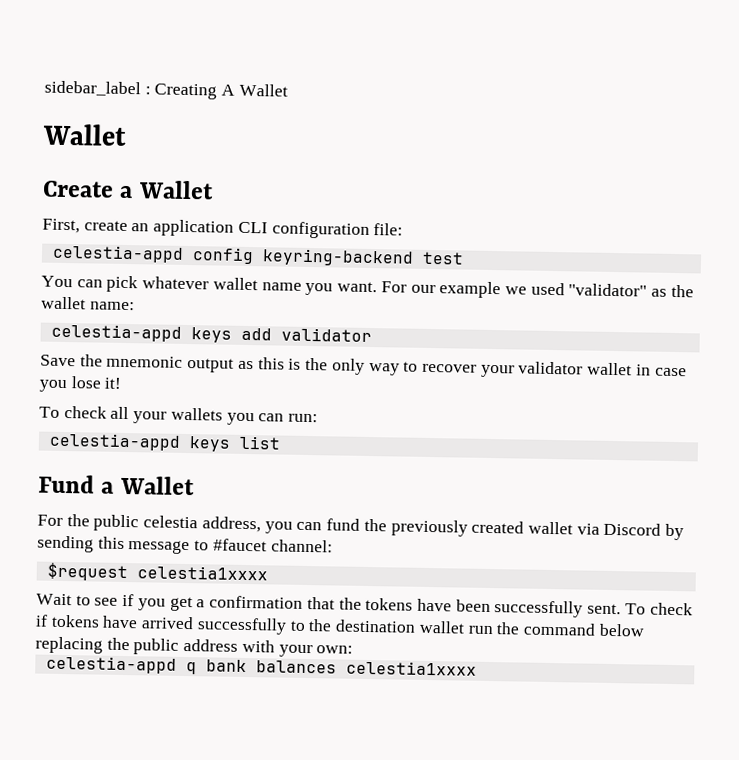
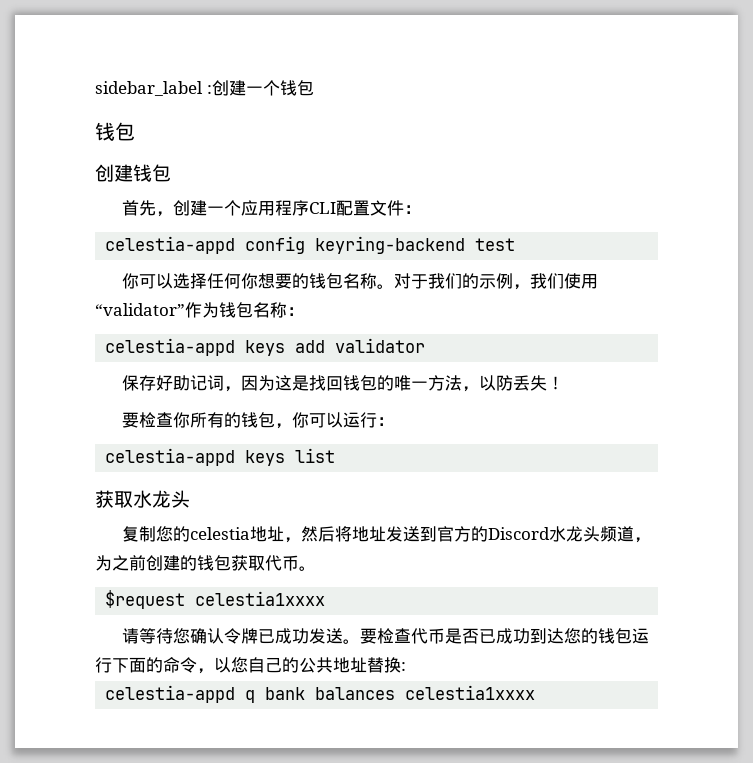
- sidebar_label : Creating A Wallet
- Wallet
- Create a Wallet
- First, create an application CLI configuration file:
+ sidebar_label :创建一个钱包
+ 钱包
+ 创建钱包
+ 首先，创建一个应用程序CLI配置文件：
  celestia-appd config keyring-backend test
- You can pick whatever wallet name you want. For our example we used "validator" as the wallet name:
+ 你可以选择任何你想要的钱包名称。对于我们的示例，我们使用“validator”作为钱包名称：
  celestia-appd keys add validator
- Save the mnemonic output as this is the only way to recover your validator wallet in case you lose it!
- To check all your wallets you can run:
+ 保存好助记词，因为这是找回钱包的唯一方法，以防丢失！
+ 要检查你所有的钱包，你可以运行：
  celestia-appd keys list
- Fund a Wallet
- For the public celestia address, you can fund the previously created wallet via Discord by sending this message to #faucet channel:
+ 获取水龙头
+ 复制您的celestia地址，然后将地址发送到官方的Discord水龙头频道，为之前创建的钱包获取代币。
  $request celestia1xxxx
- Wait to see if you get a confirmation that the tokens have been successfully sent. To check if tokens have arrived successfully to the destination wallet run the command below replacing the public address with your own:
+ 请等待您确认令牌已成功发送。要检查代币是否已成功到达您的钱包运行下面的命令，以您自己的公共地址替换:

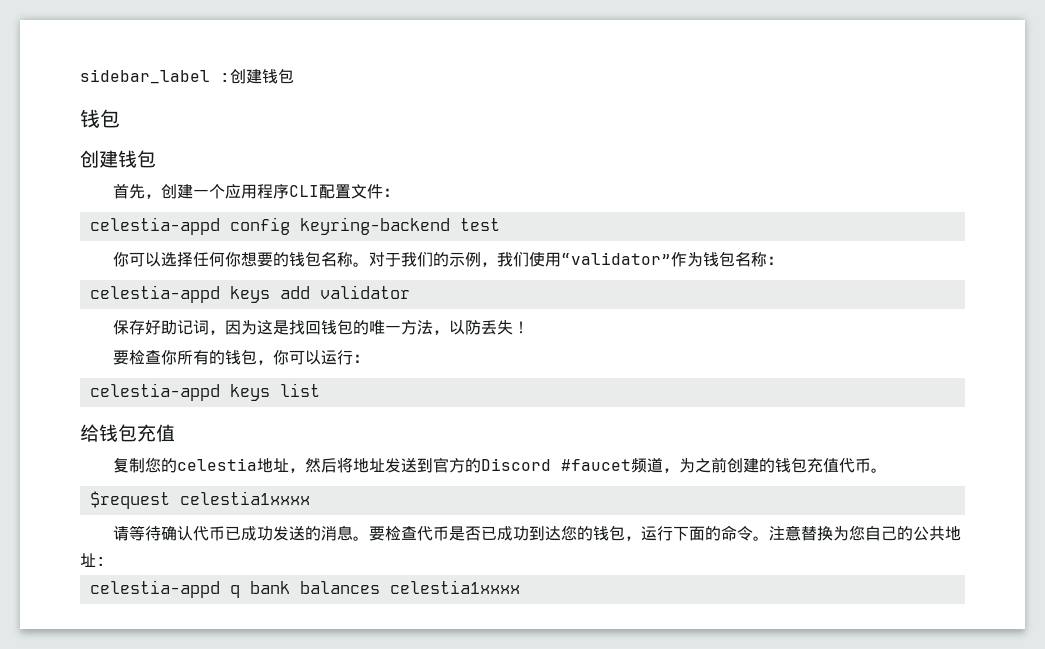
- sidebar_label :创建一个钱包
+ sidebar_label :创建钱包
- 获取水龙头
+ 给钱包充值
- 复制您的celestia地址，然后将地址发送到官方的Discord水龙头频道，为之前创建的钱包获取代币。
+ 复制您的celestia地址，然后将地址发送到官方的Discord #faucet频道，为之前创建的钱包充值代币。
- 请等待您确认令牌已成功发送。
+ 请等待确认代币已成功发送的消息。
- 要检查代币是否已成功到达您的钱包运行下面的命令，以您自己的公共地址替换:
+ 要检查代币是否已成功到达您的钱包，运行下面的命令。注意替换为您自己的公共地址:

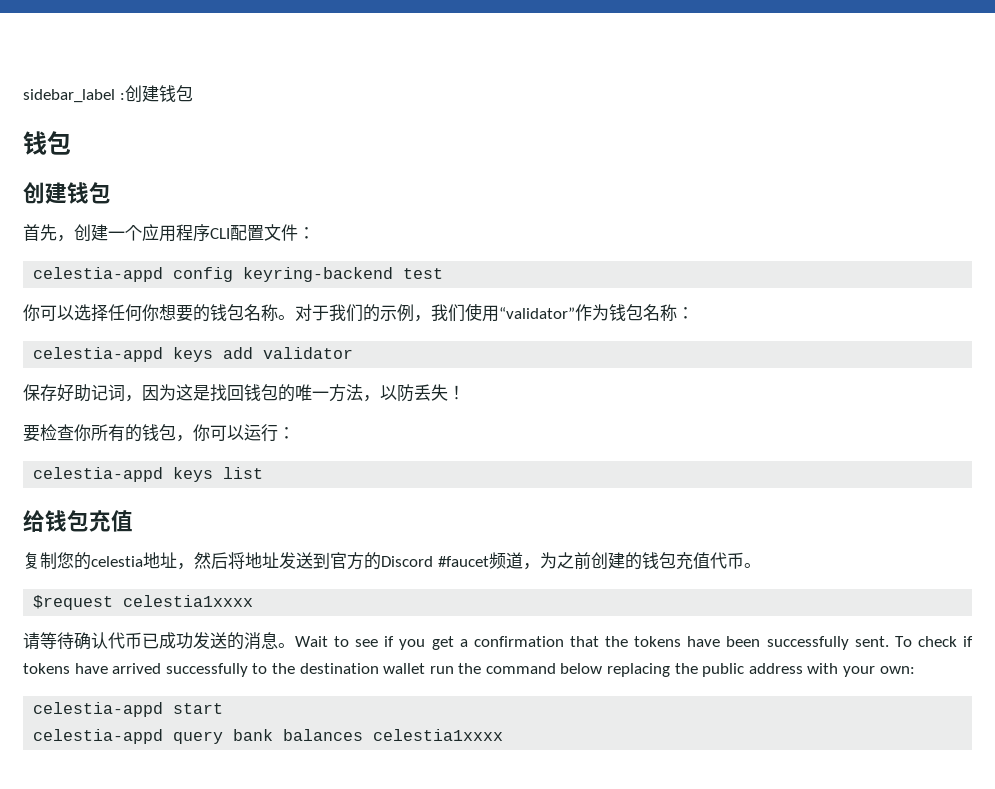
- 要检查代币是否已成功到达您的钱包，运行下面的命令。注意替换为您自己的公共地址:
- celestia-appd q bank balances celestia1xxxx
+ Wait to see if you get a confirmation that the tokens have been successfully sent. To check if tokens have arrived successfully to the destination wallet run the command below replacing the public address with your own:
+ celestia-appd start
+ celestia-appd query bank balances celestia1xxxx

